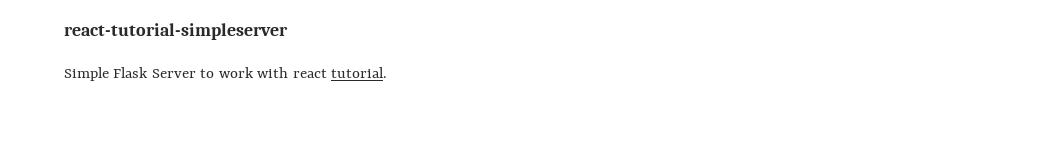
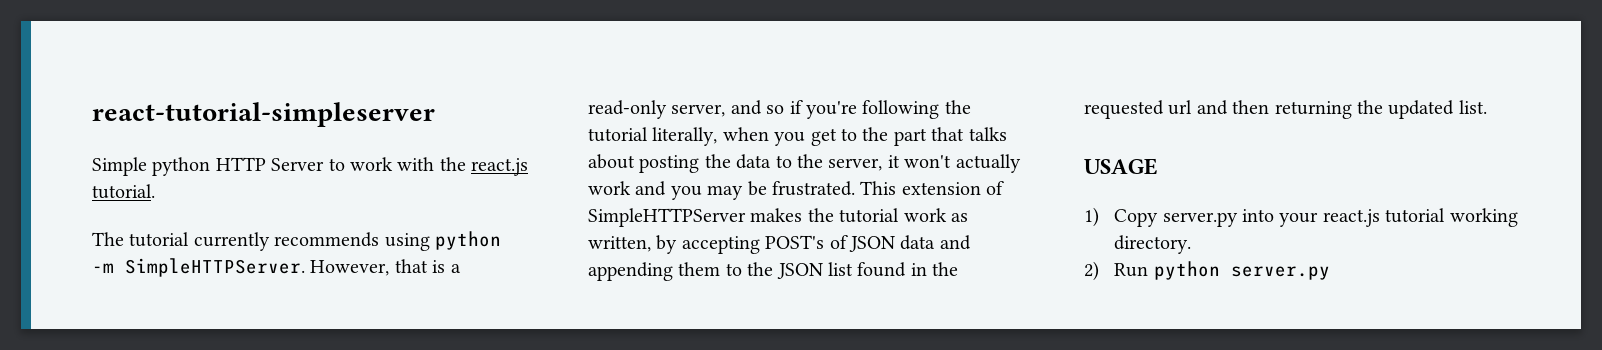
- Simple Flask Server to work with react tutorial.
+ Simple python HTTP Server to work with the react.js tutorial.
+ The tutorial currently recommends using python -m SimpleHTTPServer. However, that is a read-only server, and so if you're following the tutorial literally, when you get to the part that talks about posting the data to the server, it won't actually work and you may be frustrated. This extension of SimpleHTTPServer makes the tutorial work as written, by accepting POST's of JSON data and appending them to the JSON list found in the requested url and then returning the updated list.
+ USAGE
+ 1) Copy server.py into your react.js tutorial working directory.
+ 2) Run python server.py

